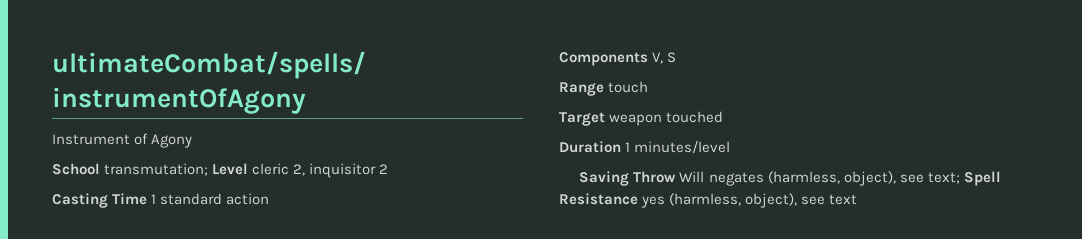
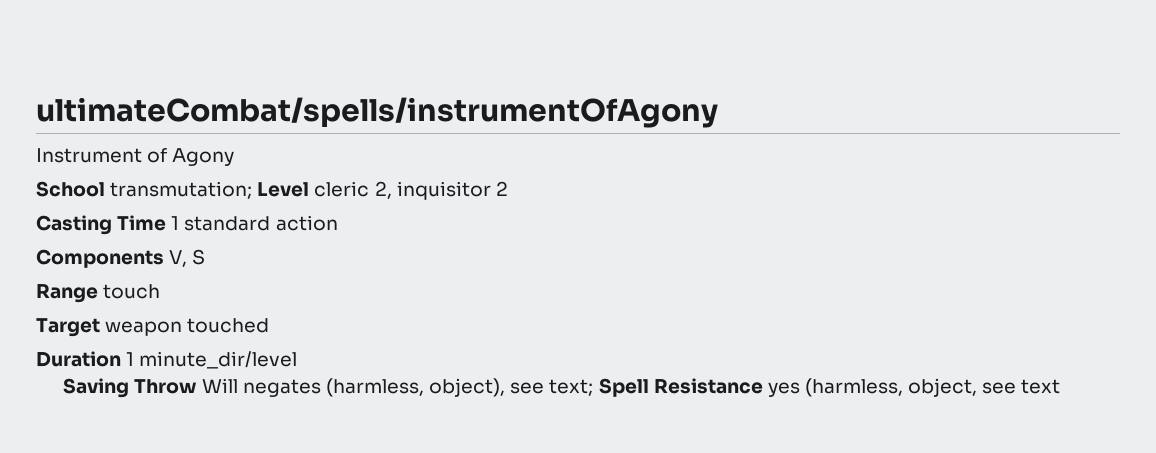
- Duration 1 minutes/level
+ Duration 1 minute_dir/level
- Saving Throw Will negates (harmless, object), see text; Spell Resistance yes (harmless, object), see text
+ Saving Throw Will negates (harmless, object), see text; Spell Resistance yes (harmless, object, see text

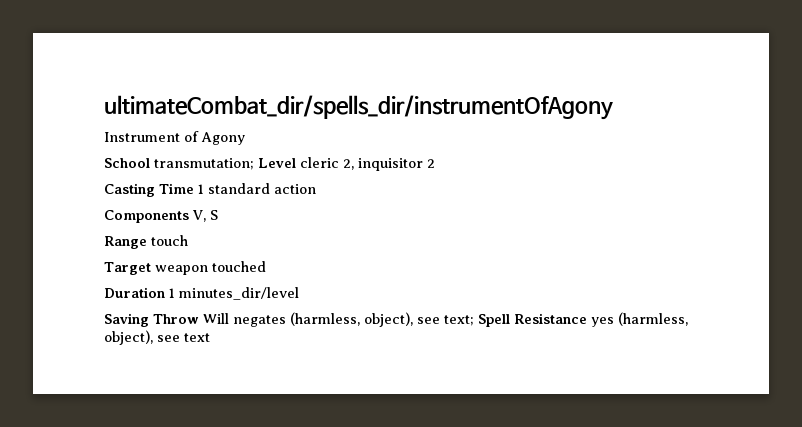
- ultimateCombat/spells/instrumentOfAgony
+ ultimateCombat_dir/spells_dir/instrumentOfAgony
- Duration 1 minute_dir/level
+ Duration 1 minutes_dir/level
- Saving Throw Will negates (harmless, object), see text; Spell Resistance yes (harmless, object, see text
+ Saving Throw Will negates (harmless, object), see text; Spell Resistance yes (harmless, object), see text

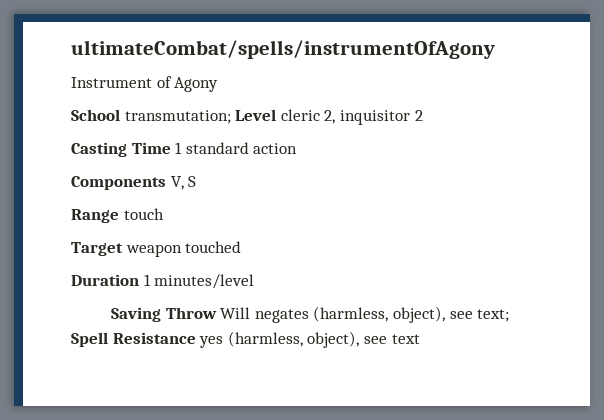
- ultimateCombat_dir/spells_dir/instrumentOfAgony
+ ultimateCombat/spells/instrumentOfAgony
- Duration 1 minutes_dir/level
+ Duration 1 minutes/level

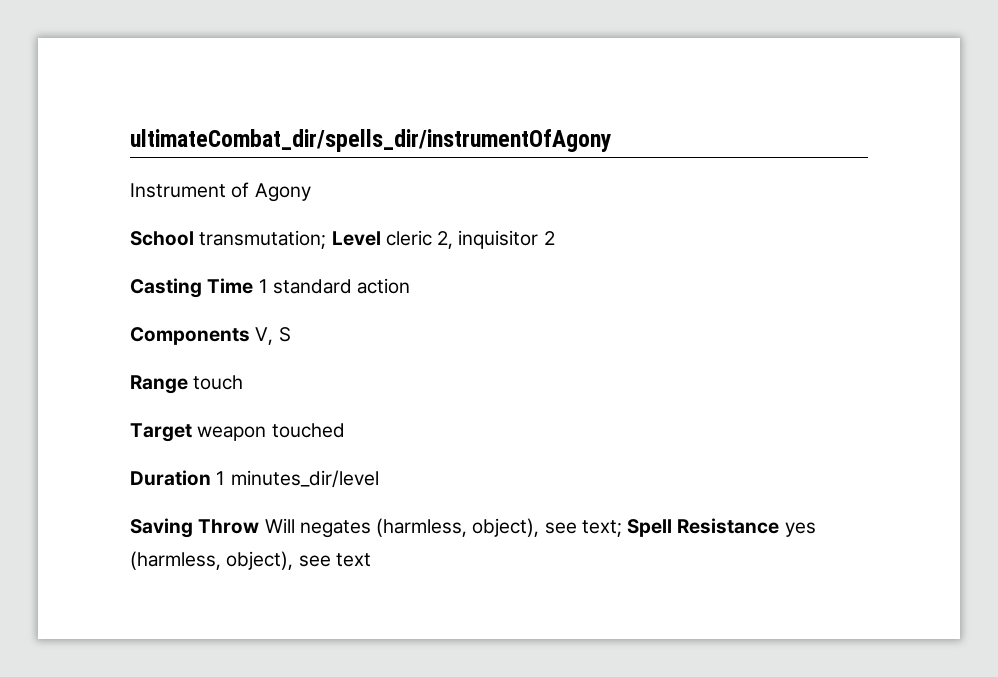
- ultimateCombat/spells/instrumentOfAgony
+ ultimateCombat_dir/spells_dir/instrumentOfAgony
- Duration 1 minutes/level
+ Duration 1 minutes_dir/level

